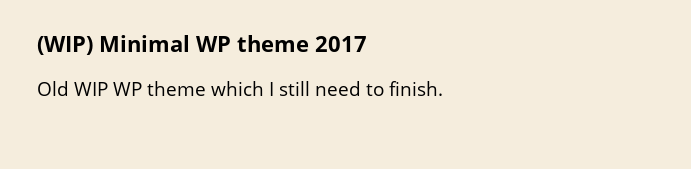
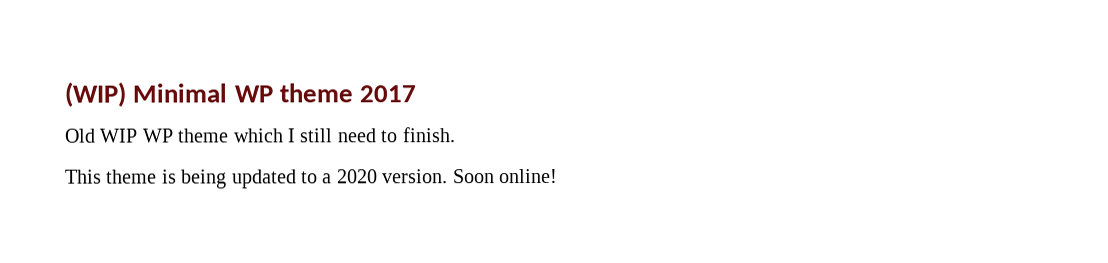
+ This theme is being updated to a 2020 version. Soon online!

